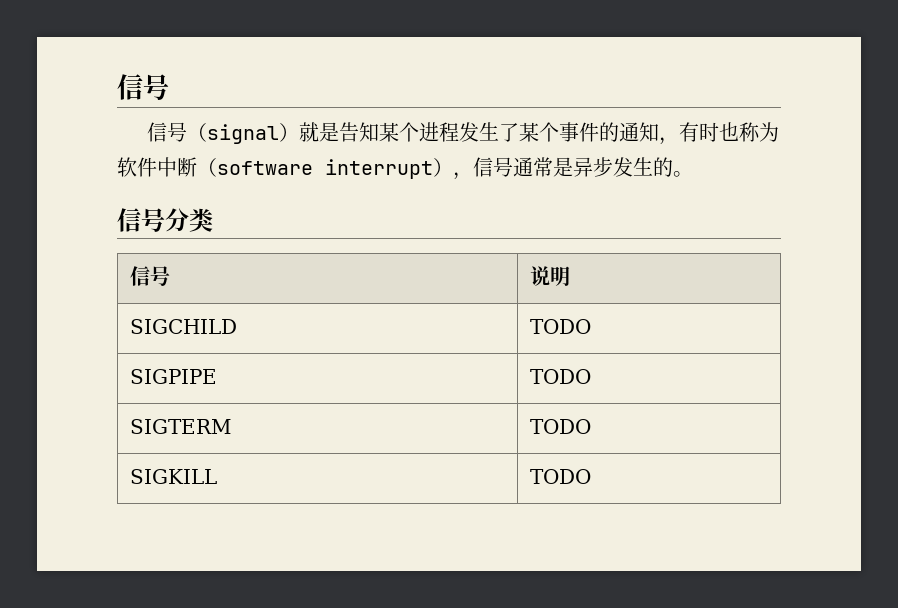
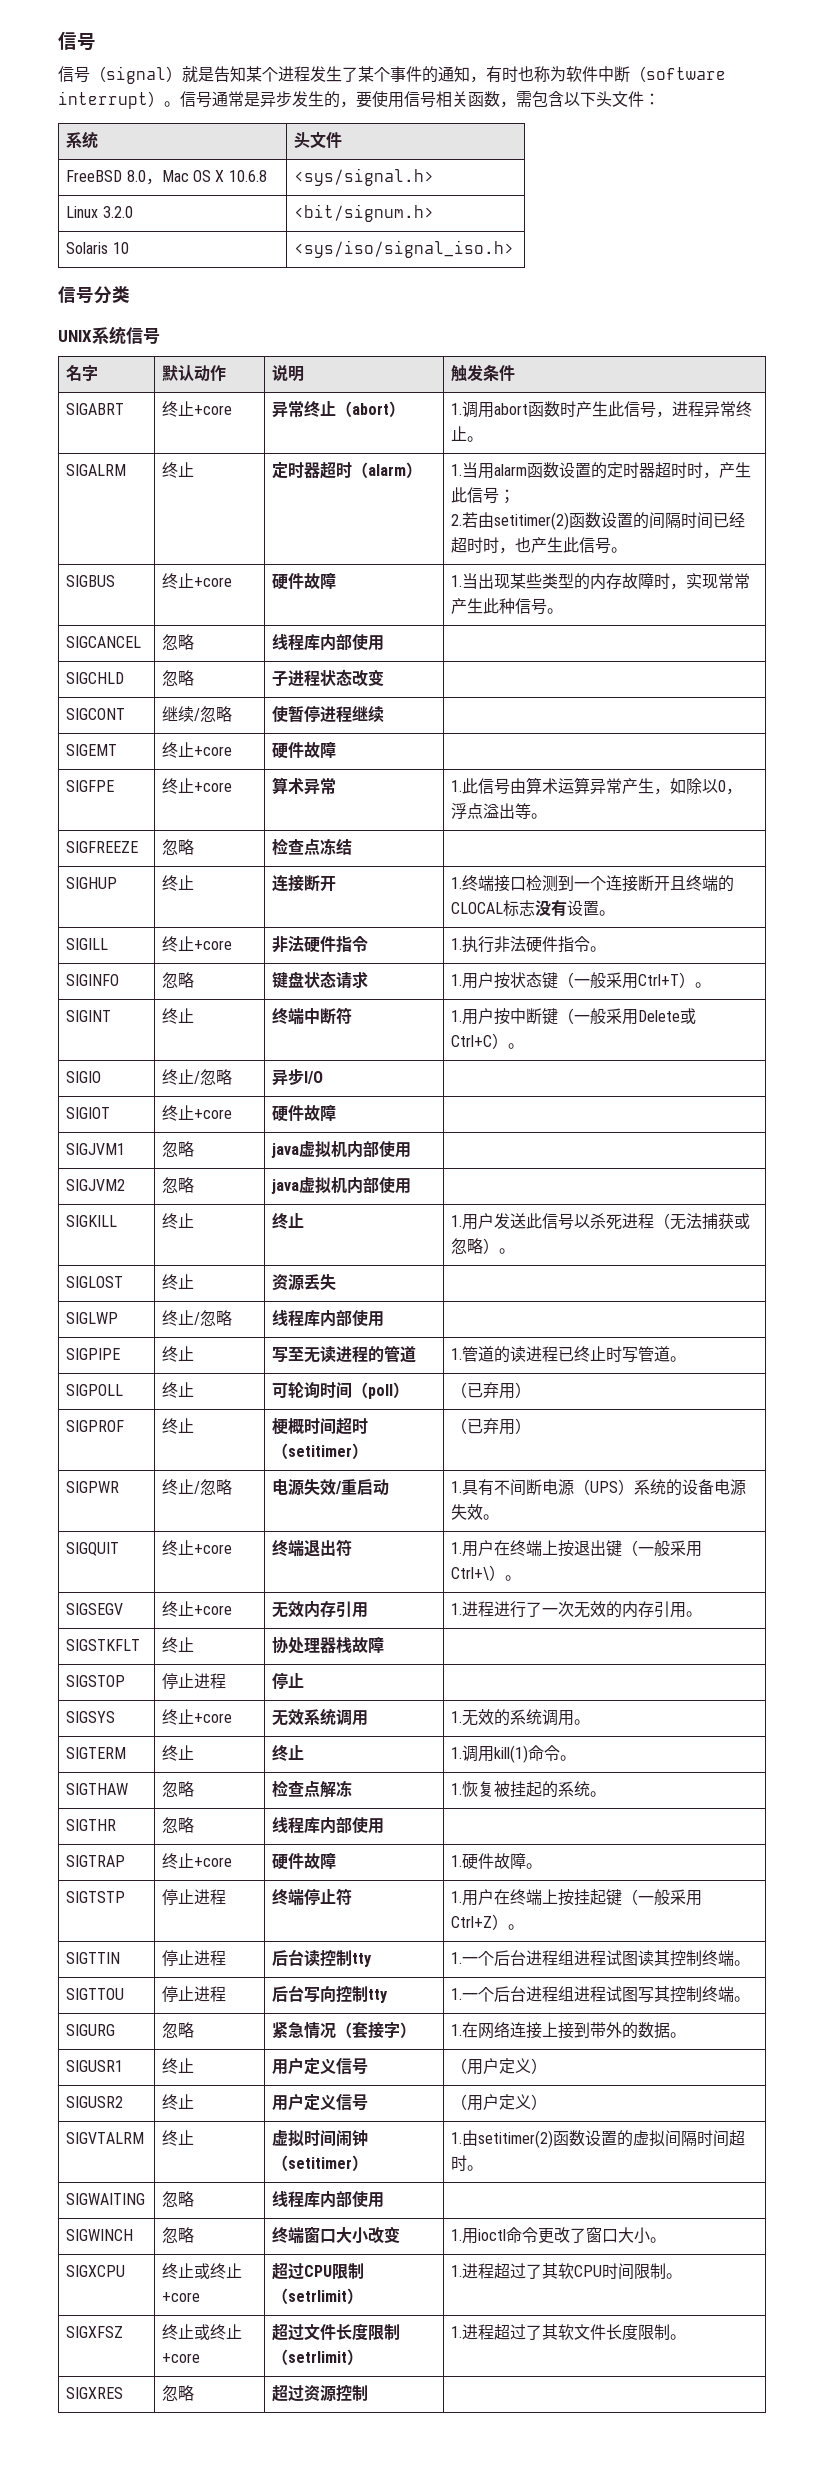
- 信号（signal）就是告知某个进程发生了某个事件的通知，有时也称为软件中断（software interrupt），信号通常是异步发生的。
+ 信号（signal）就是告知某个进程发生了某个事件的通知，有时也称为软件中断（software interrupt）。信号通常是异步发生的，要使用信号相关函数，需包含以下头文件：
+ 系统 | 头文件
+ FreeBSD 8.0，Mac OS X 10.6.8 | <sys/signal.h>
+ Linux 3.2.0 | <bit/signum.h>
+ Solaris 10 | <sys/iso/signal_iso.h>
  信号分类
- 信号 | 说明
- SIGCHILD | TODO
- SIGPIPE | TODO
- SIGTERM | TODO
- SIGKILL | TODO
+ UNIX系统信号
+ 名字 | 默认动作 | 说明 | 触发条件
+ SIGABRT | 终止+core | 异常终止（abort） | 1.调用abort函数时产生此信号，进程异常终止。
+ SIGALRM | 终止 | 定时器超时（alarm） | 1.当用alarm函数设置的定时器超时时，产生此信号；
+ 2.若由setitimer(2)函数设置的间隔时间已经超时时，也产生此信号。
+ SIGBUS | 终止+core | 硬件故障 | 1.当出现某些类型的内存故障时，实现常常产生此种信号。
+ SIGCANCEL | 忽略 | 线程库内部使用 |
+ SIGCHLD | 忽略 | 子进程状态改变 |
+ SIGCONT | 继续/忽略 | 使暂停进程继续 |
+ SIGEMT | 终止+core | 硬件故障 |
+ SIGFPE | 终止+core | 算术异常 | 1.此信号由算术运算异常产生，如除以0，浮点溢出等。
+ SIGFREEZE | 忽略 | 检查点冻结 |
+ SIGHUP | 终止 | 连接断开 | 1.终端接口检测到一个连接断开且终端的CLOCAL标志没有设置。
+ SIGILL | 终止+core | 非法硬件指令 | 1.执行非法硬件指令。
+ SIGINFO | 忽略 | 键盘状态请求 | 1.用户按状态键（一般采用Ctrl+T）。
+ SIGINT | 终止 | 终端中断符 | 1.用户按中断键（一般采用Delete或Ctrl+C）。
+ SIGIO | 终止/忽略 | 异步I/O |
+ SIGIOT | 终止+core | 硬件故障 |
+ SIGJVM1 | 忽略 | java虚拟机内部使用 |
+ SIGJVM2 | 忽略 | java虚拟机内部使用 |
+ SIGKILL | 终止 | 终止 | 1.用户发送此信号以杀死进程（无法捕获或忽略）。
+ SIGLOST | 终止 | 资源丢失 |
+ SIGLWP | 终止/忽略 | 线程库内部使用 |
+ SIGPIPE | 终止 | 写至无读进程的管道 | 1.管道的读进程已终止时写管道。
+ SIGPOLL | 终止 | 可轮询时间（poll） | （已弃用）
+ SIGPROF | 终止 | 梗概时间超时（setitimer） | （已弃用）
+ SIGPWR | 终止/忽略 | 电源失效/重启动 | 1.具有不间断电源（UPS）系统的设备电源失效。
+ SIGQUIT | 终止+core | 终端退出符 | 1.用户在终端上按退出键（一般采用Ctrl+\）。
+ SIGSEGV | 终止+core | 无效内存引用 | 1.进程进行了一次无效的内存引用。
+ SIGSTKFLT | 终止 | 协处理器栈故障 |
+ SIGSTOP | 停止进程 | 停止 |
+ SIGSYS | 终止+core | 无效系统调用 | 1.无效的系统调用。
+ SIGTERM | 终止 | 终止 | 1.调用kill(1)命令。
+ SIGTHAW | 忽略 | 检查点解冻 | 1.恢复被挂起的系统。
+ SIGTHR | 忽略 | 线程库内部使用 |
+ SIGTRAP | 终止+core | 硬件故障 | 1.硬件故障。
+ SIGTSTP | 停止进程 | 终端停止符 | 1.用户在终端上按挂起键（一般采用Ctrl+Z）。
+ SIGTTIN | 停止进程 | 后台读控制tty | 1.一个后台进程组进程试图读其控制终端。
+ SIGTTOU | 停止进程 | 后台写向控制tty | 1.一个后台进程组进程试图写其控制终端。
+ SIGURG | 忽略 | 紧急情况（套接字） | 1.在网络连接上接到带外的数据。
+ SIGUSR1 | 终止 | 用户定义信号 | （用户定义）
+ SIGUSR2 | 终止 | 用户定义信号 | （用户定义）
+ SIGVTALRM | 终止 | 虚拟时间闹钟（setitimer） | 1.由setitimer(2)函数设置的虚拟间隔时间超时。
+ SIGWAITING | 忽略 | 线程库内部使用 |
+ SIGWINCH | 忽略 | 终端窗口大小改变 | 1.用ioctl命令更改了窗口大小。
+ SIGXCPU | 终止或终止+core | 超过CPU限制（setrlimit） | 1.进程超过了其软CPU时间限制。
+ SIGXFSZ | 终止或终止+core | 超过文件长度限制（setrlimit） | 1.进程超过了其软文件长度限制。
+ SIGXRES | 忽略 | 超过资源控制 |

